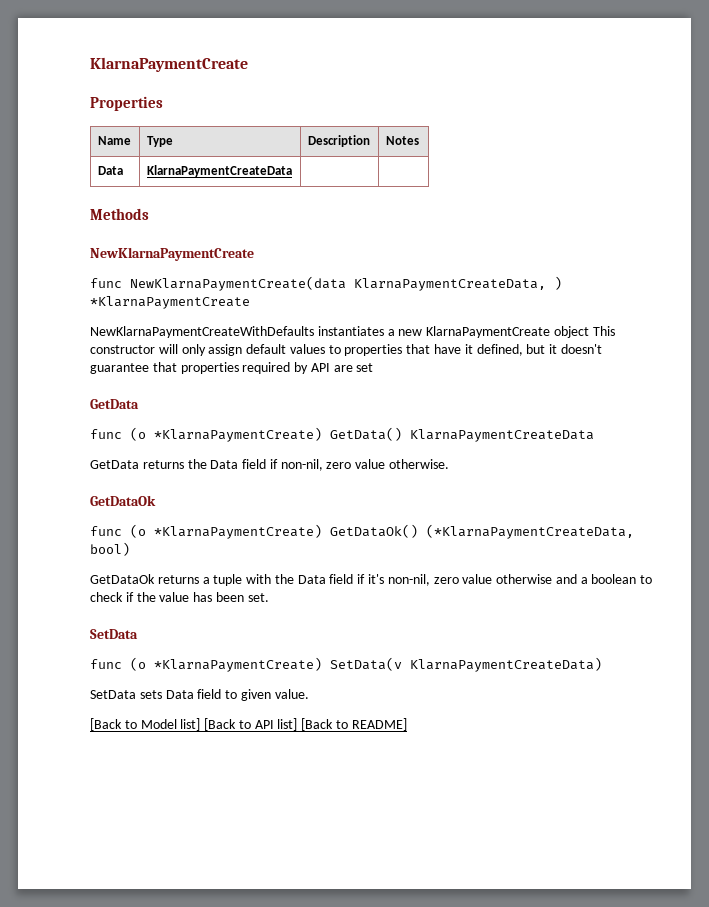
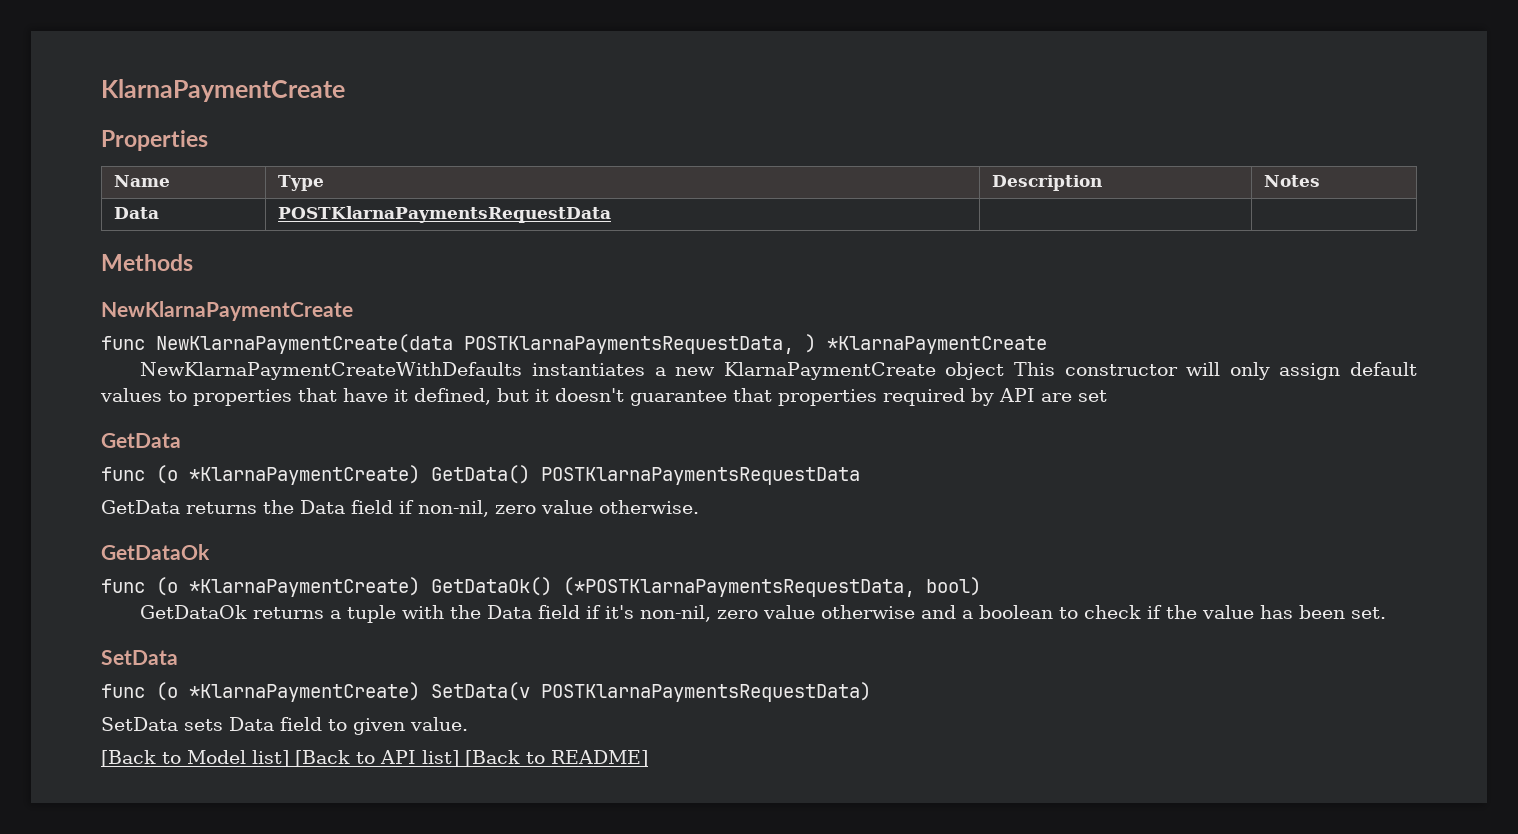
- Data | KlarnaPaymentCreateData | |
+ Data | POSTKlarnaPaymentsRequestData | |
- func NewKlarnaPaymentCreate(data KlarnaPaymentCreateData, ) *KlarnaPaymentCreate
+ func NewKlarnaPaymentCreate(data POSTKlarnaPaymentsRequestData, ) *KlarnaPaymentCreate
- func (o *KlarnaPaymentCreate) GetData() KlarnaPaymentCreateData
+ func (o *KlarnaPaymentCreate) GetData() POSTKlarnaPaymentsRequestData
- func (o *KlarnaPaymentCreate) GetDataOk() (*KlarnaPaymentCreateData, bool)
+ func (o *KlarnaPaymentCreate) GetDataOk() (*POSTKlarnaPaymentsRequestData, bool)
- func (o *KlarnaPaymentCreate) SetData(v KlarnaPaymentCreateData)
+ func (o *KlarnaPaymentCreate) SetData(v POSTKlarnaPaymentsRequestData)

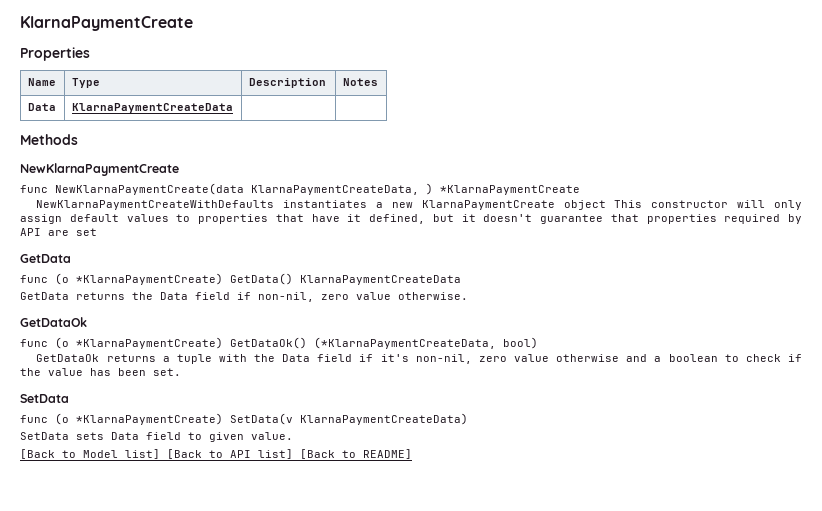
- Data | POSTKlarnaPaymentsRequestData | |
+ Data | KlarnaPaymentCreateData | |
- func NewKlarnaPaymentCreate(data POSTKlarnaPaymentsRequestData, ) *KlarnaPaymentCreate
+ func NewKlarnaPaymentCreate(data KlarnaPaymentCreateData, ) *KlarnaPaymentCreate
- func (o *KlarnaPaymentCreate) GetData() POSTKlarnaPaymentsRequestData
+ func (o *KlarnaPaymentCreate) GetData() KlarnaPaymentCreateData
- func (o *KlarnaPaymentCreate) GetDataOk() (*POSTKlarnaPaymentsRequestData, bool)
+ func (o *KlarnaPaymentCreate) GetDataOk() (*KlarnaPaymentCreateData, bool)
- func (o *KlarnaPaymentCreate) SetData(v POSTKlarnaPaymentsRequestData)
+ func (o *KlarnaPaymentCreate) SetData(v KlarnaPaymentCreateData)

